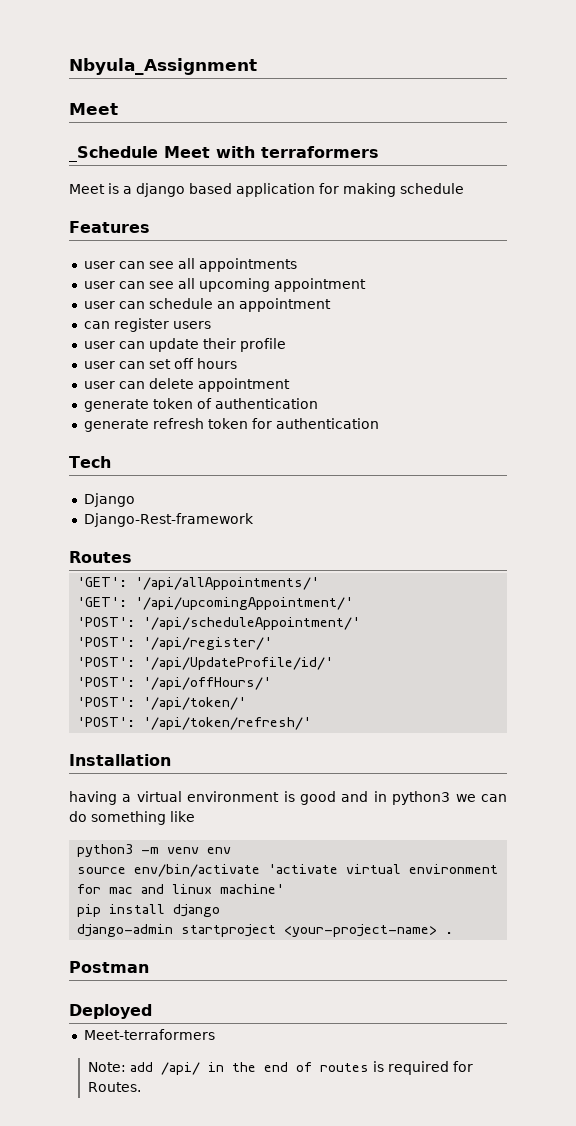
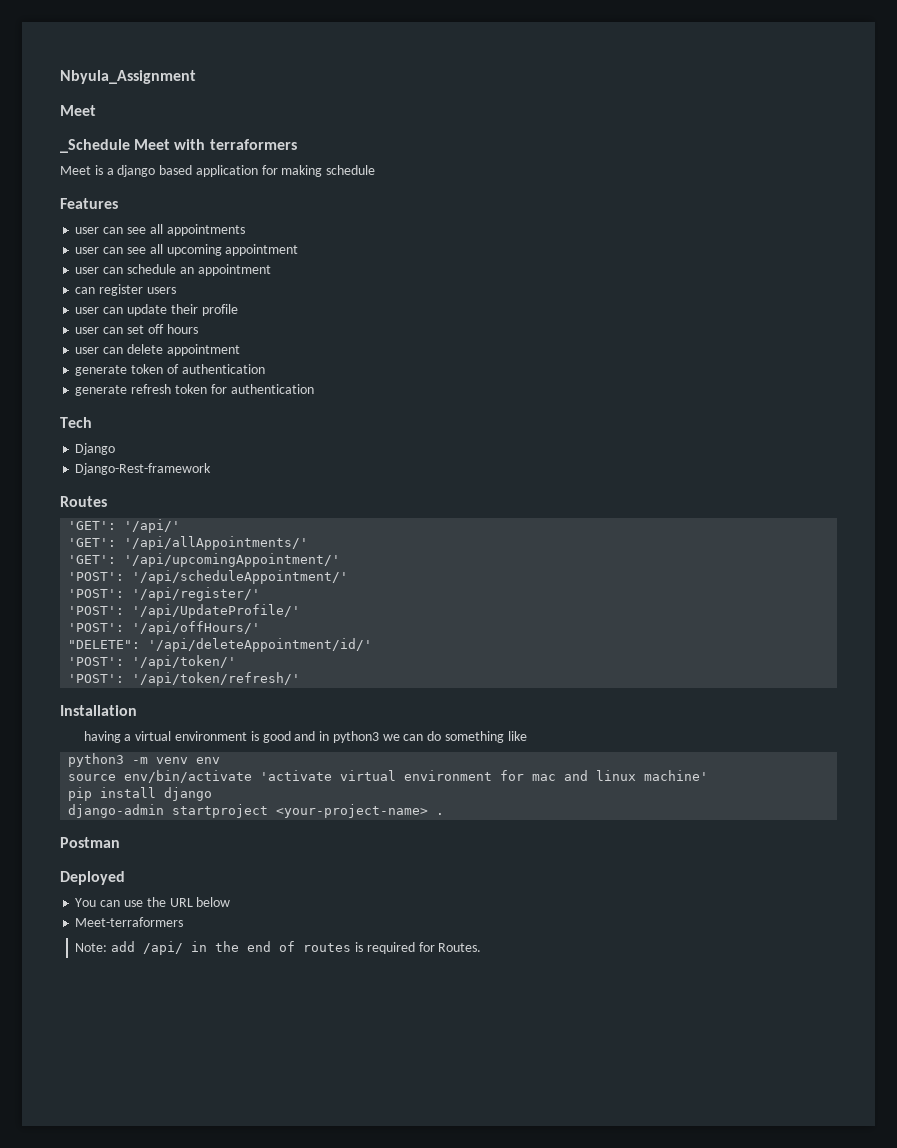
+ 'GET': '/api/'
- 'POST': '/api/UpdateProfile/id/'
+ 'POST': '/api/UpdateProfile/'
+ "DELETE": '/api/deleteAppointment/id/'
+ You can use the URL below

